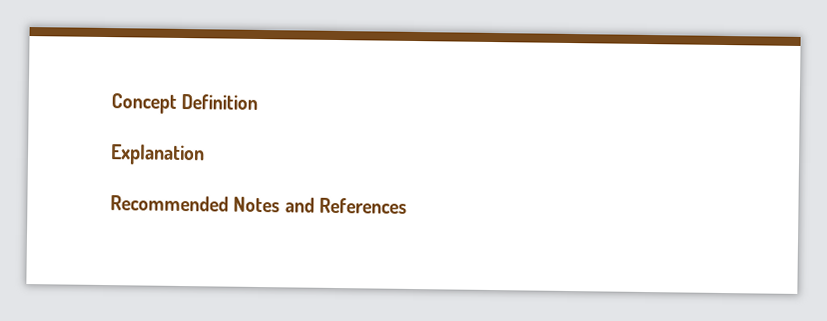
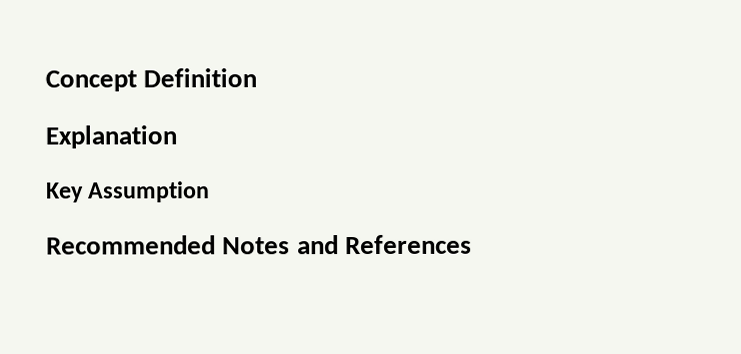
+ Key Assumption

